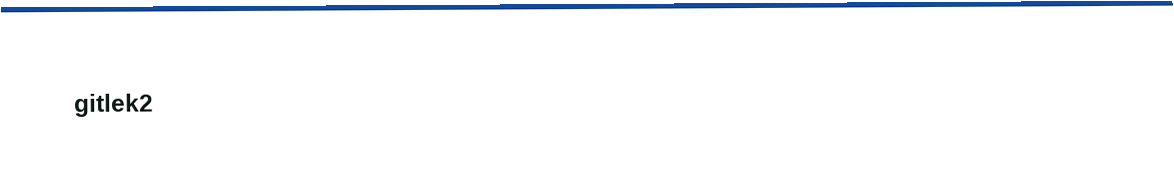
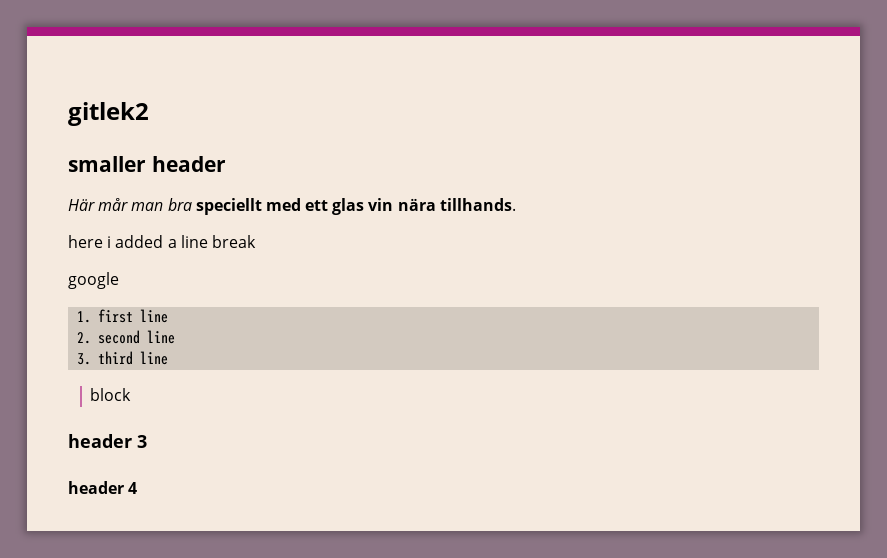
+ smaller header
+ Här mår man bra speciellt med ett glas vin nära tillhands.
+ here i added a line break
+ google
+ 1. first line
+ 2. second line
+ 3. third line
+ block
+ header 3
+ header 4

